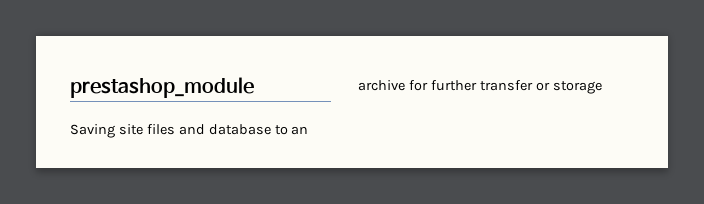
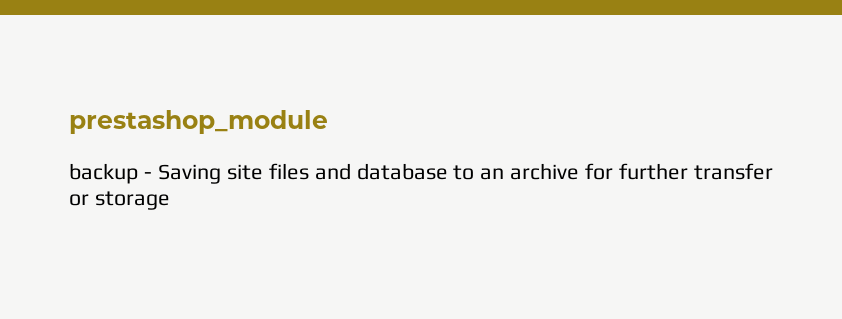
- Saving site files and database to an archive for further transfer or storage
+ backup - Saving site files and database to an archive for further transfer or storage

